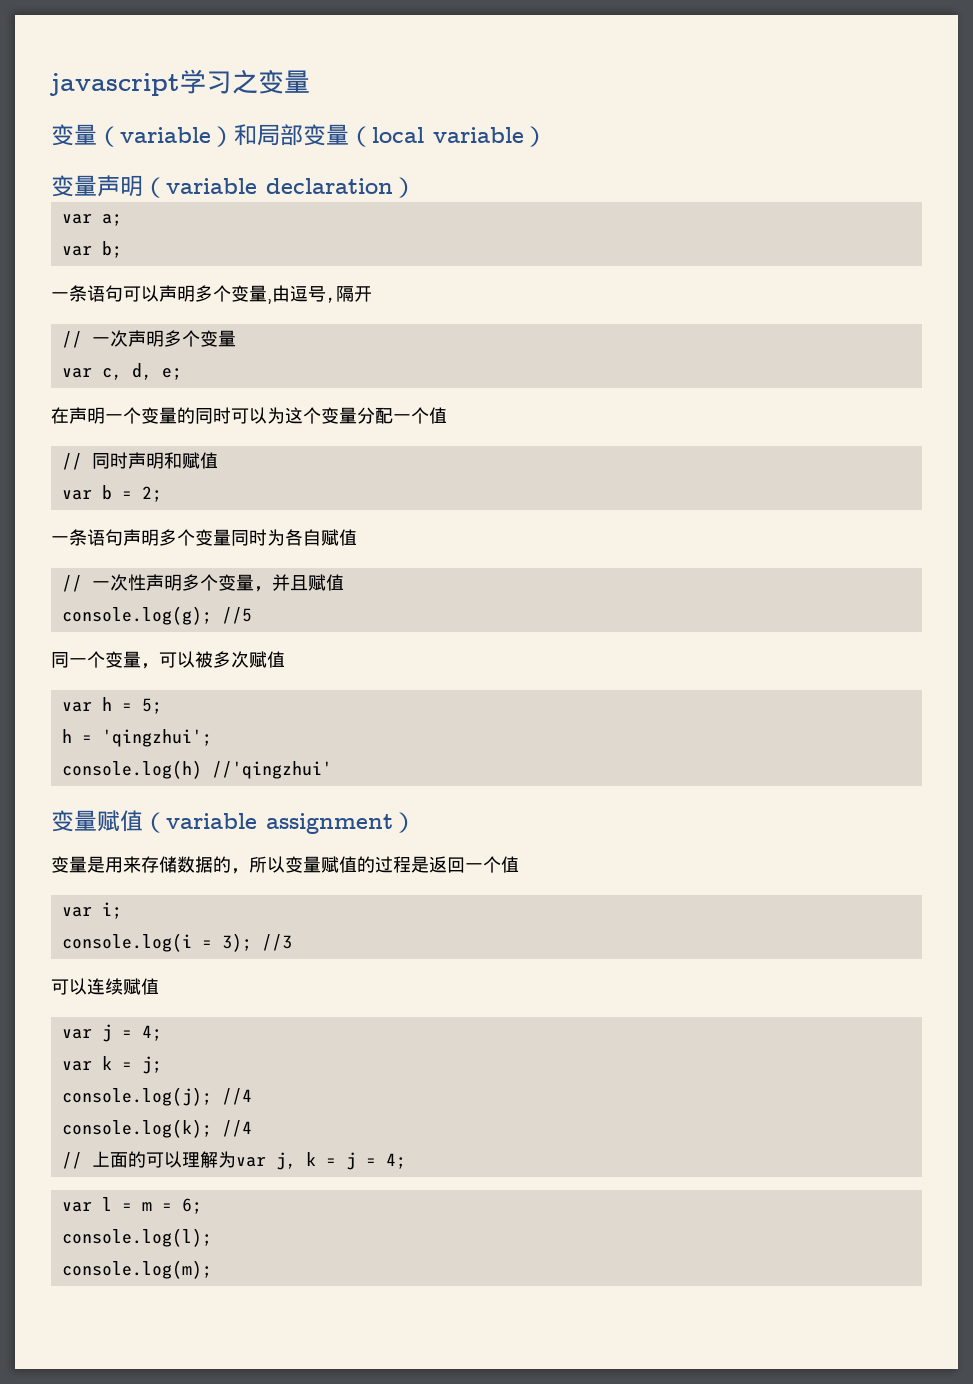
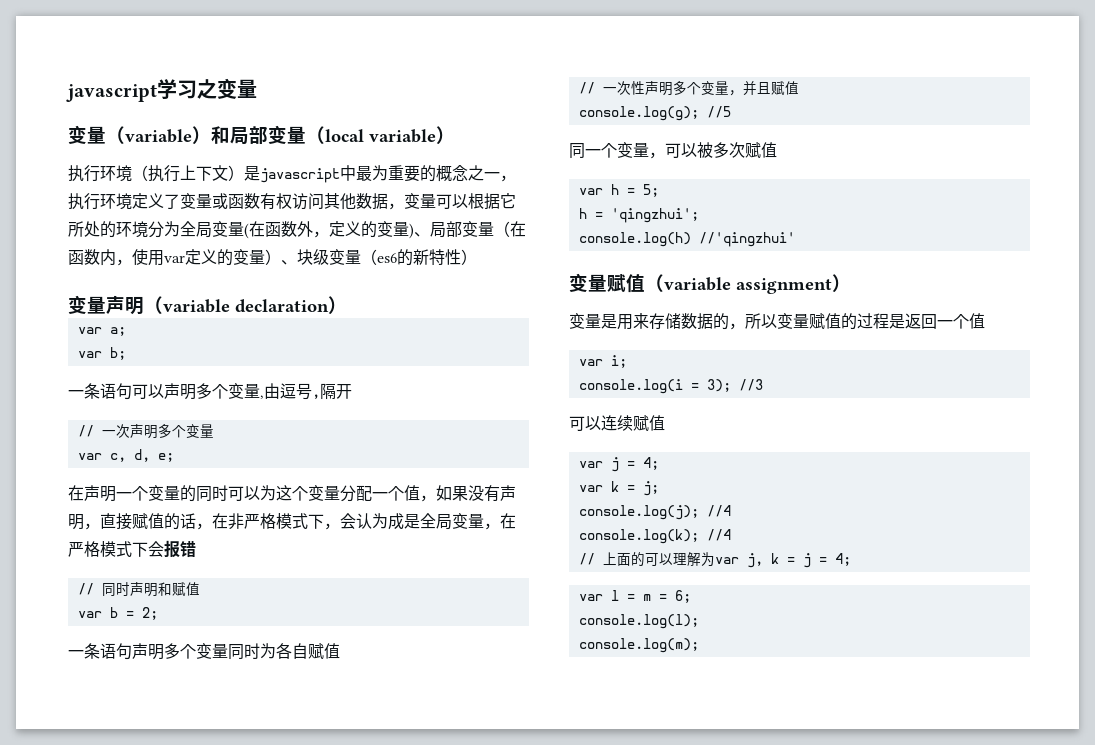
+ 执行环境（执行上下文）是javascript中最为重要的概念之一，执行环境定义了变量或函数有权访问其他数据，变量可以根据它所处的环境分为全局变量(在函数外，定义的变量)、局部变量（在函数内，使用var定义的变量）、块级变量（es6的新特性）
- 在声明一个变量的同时可以为这个变量分配一个值
+ 在声明一个变量的同时可以为这个变量分配一个值，如果没有声明，直接赋值的话，在非严格模式下，会认为成是全局变量，在严格模式下会报错

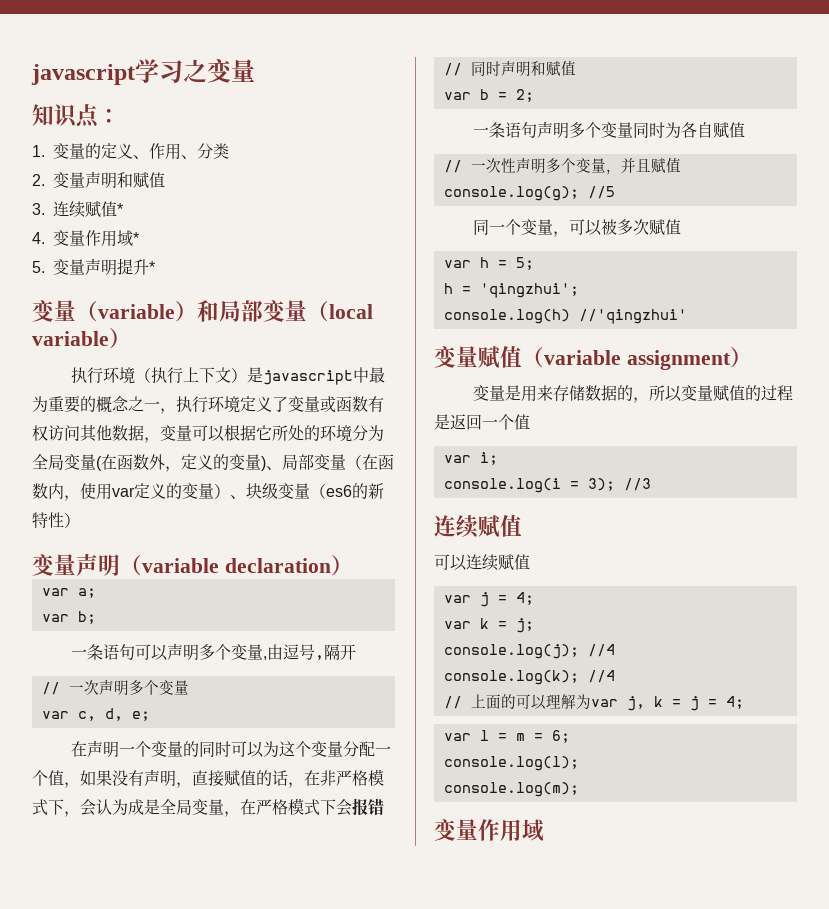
+ 知识点：
+ 1.变量的定义、作用、分类
+ 2.变量声明和赋值
+ 3.连续赋值*
+ 4.变量作用域*
+ 5.变量声明提升*
  console.log(i = 3); //3
+ 连续赋值
  console.log(m);
+ 变量作用域

